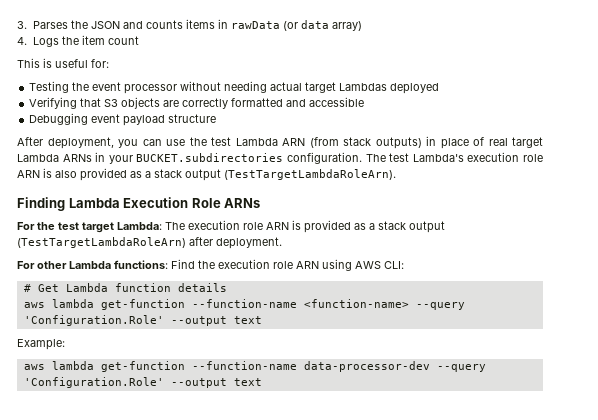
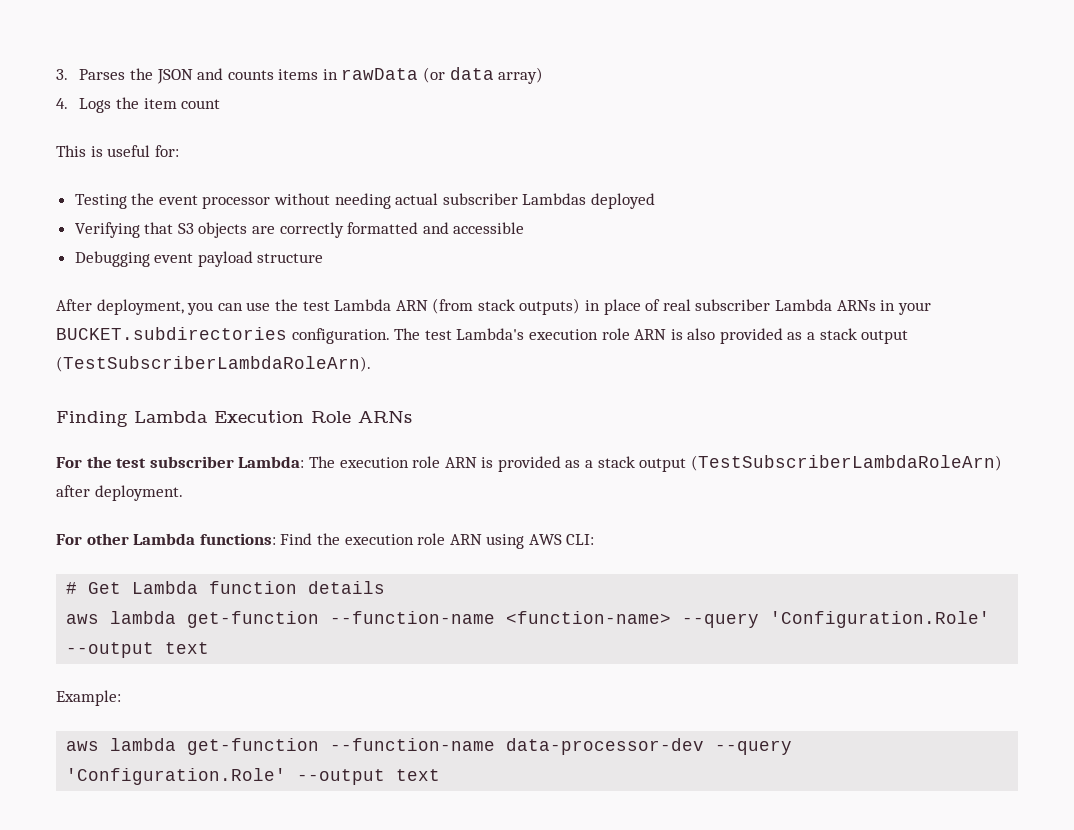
- Testing the event processor without needing actual target Lambdas deployed
+ Testing the event processor without needing actual subscriber Lambdas deployed
- After deployment, you can use the test Lambda ARN (from stack outputs) in place of real target Lambda ARNs in your BUCKET.subdirectories configuration.
+ After deployment, you can use the test Lambda ARN (from stack outputs) in place of real subscriber Lambda ARNs in your BUCKET.subdirectories configuration.
- The test Lambda's execution role ARN is also provided as a stack output (TestTargetLambdaRoleArn).
+ The test Lambda's execution role ARN is also provided as a stack output (TestSubscriberLambdaRoleArn).
- For the test target Lambda: The execution role ARN is provided as a stack output (TestTargetLambdaRoleArn) after deployment.
+ For the test subscriber Lambda: The execution role ARN is provided as a stack output (TestSubscriberLambdaRoleArn) after deployment.

